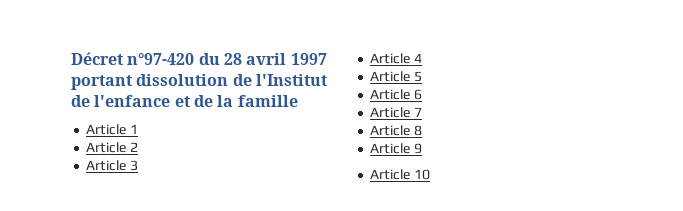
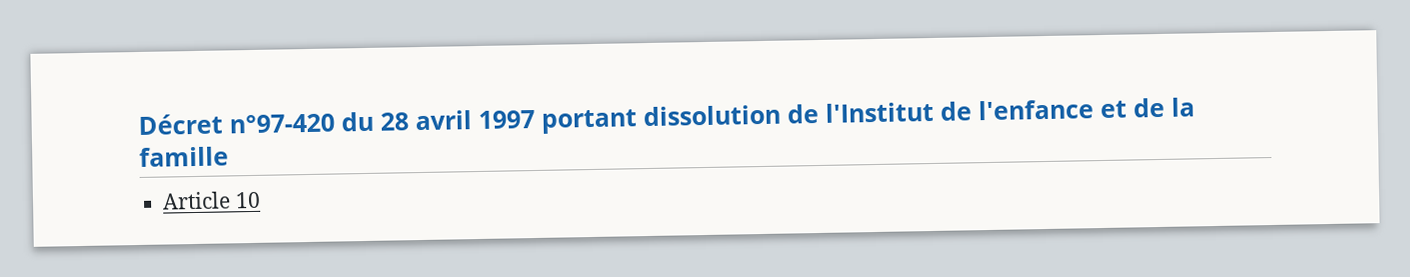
- Article 1
- Article 2
- Article 3
- Article 4
- Article 5
- Article 6
- Article 7
- Article 8
- Article 9

